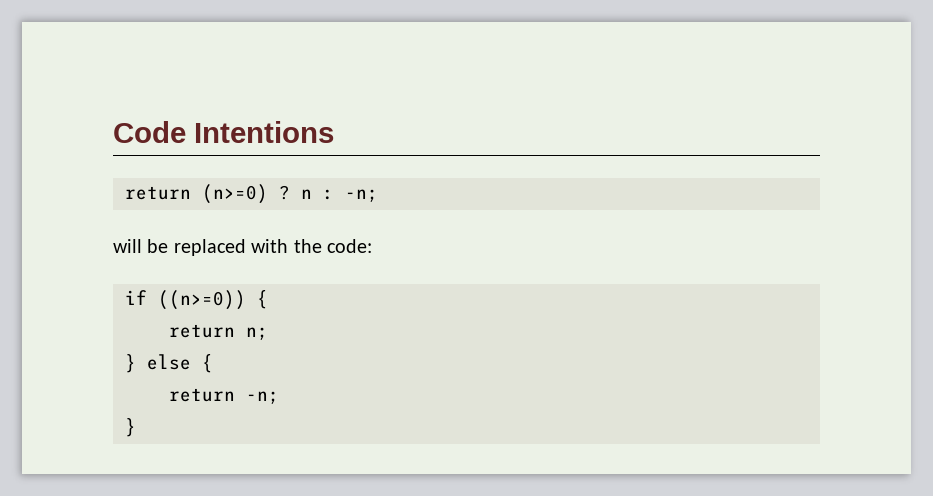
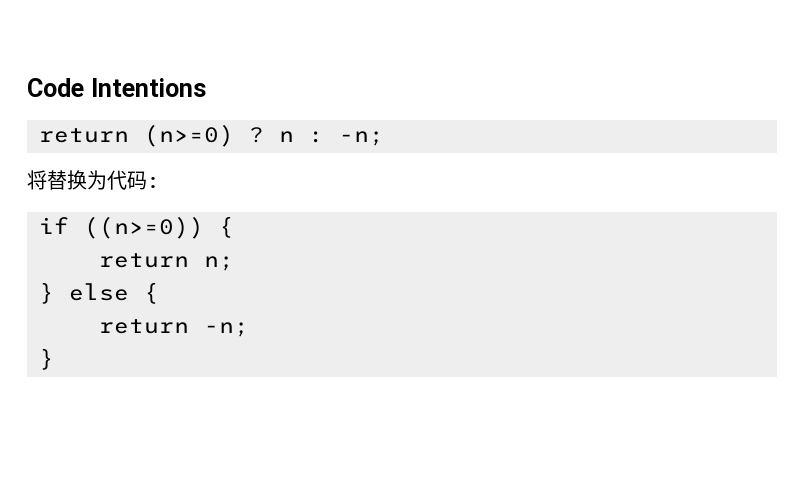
- will be replaced with the code:
+ 将替换为代码:

